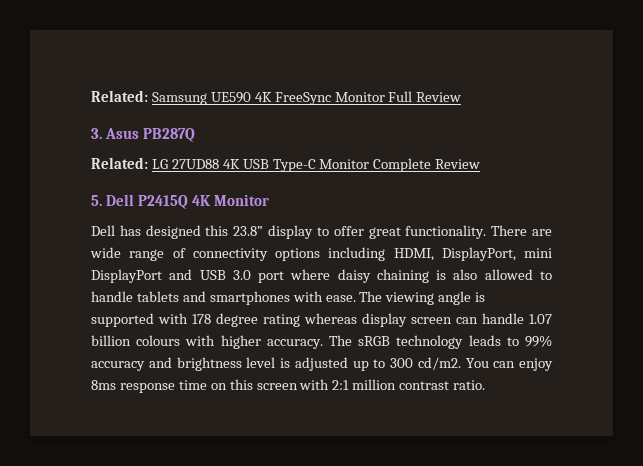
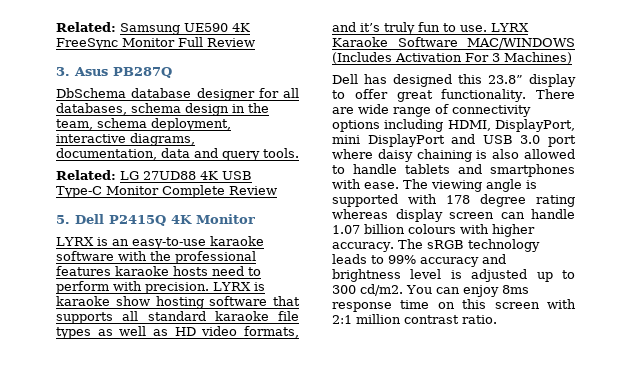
+ DbSchema database designer for all databases, schema design in the team, schema deployment, interactive diagrams, documentation, data and query tools.
+ LYRX is an easy-to-use karaoke software with the professional features karaoke hosts need to perform with precision. LYRX is karaoke show hosting software that supports all standard karaoke file types as well as HD video formats, and it’s truly fun to use. LYRX Karaoke Software MAC/WINDOWS (Includes Activation For 3 Machines)

